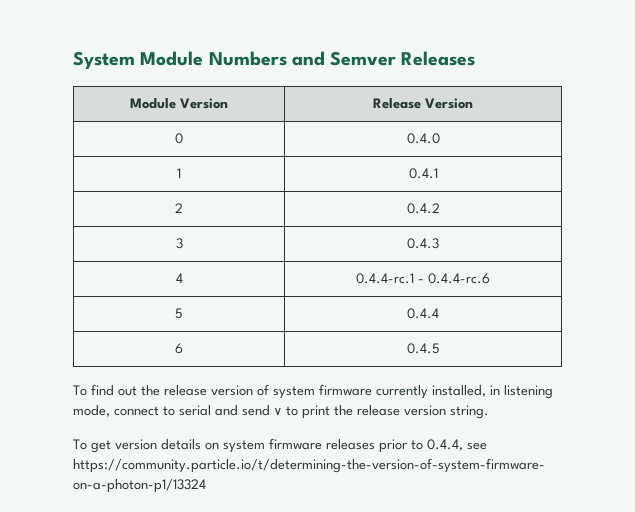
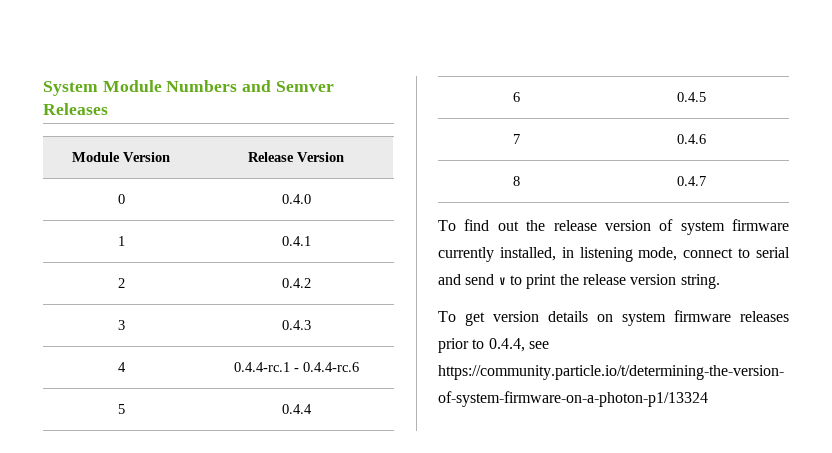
+ 7 | 0.4.6
+ 8 | 0.4.7

